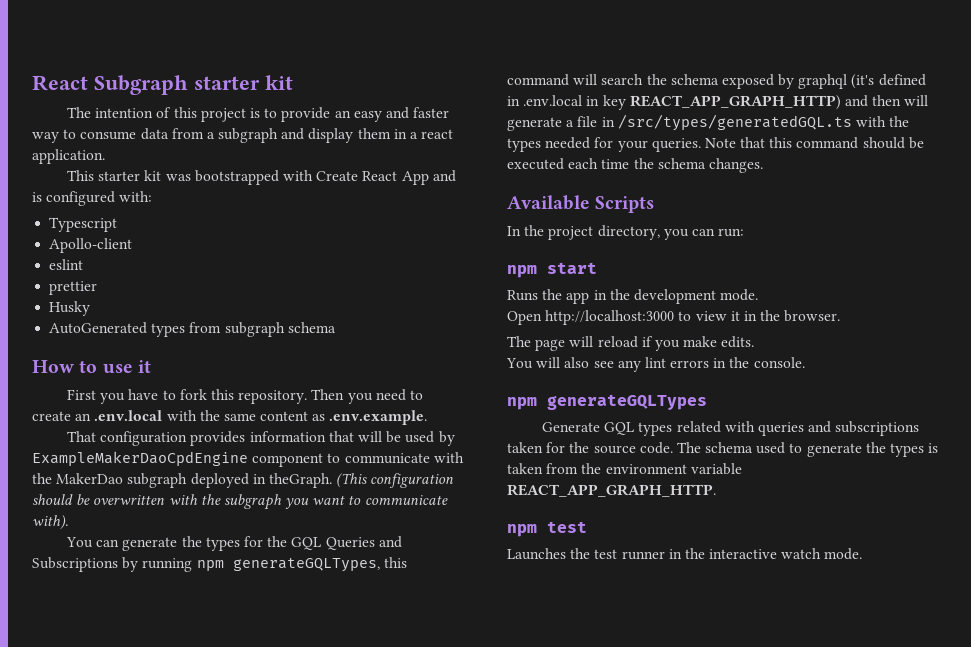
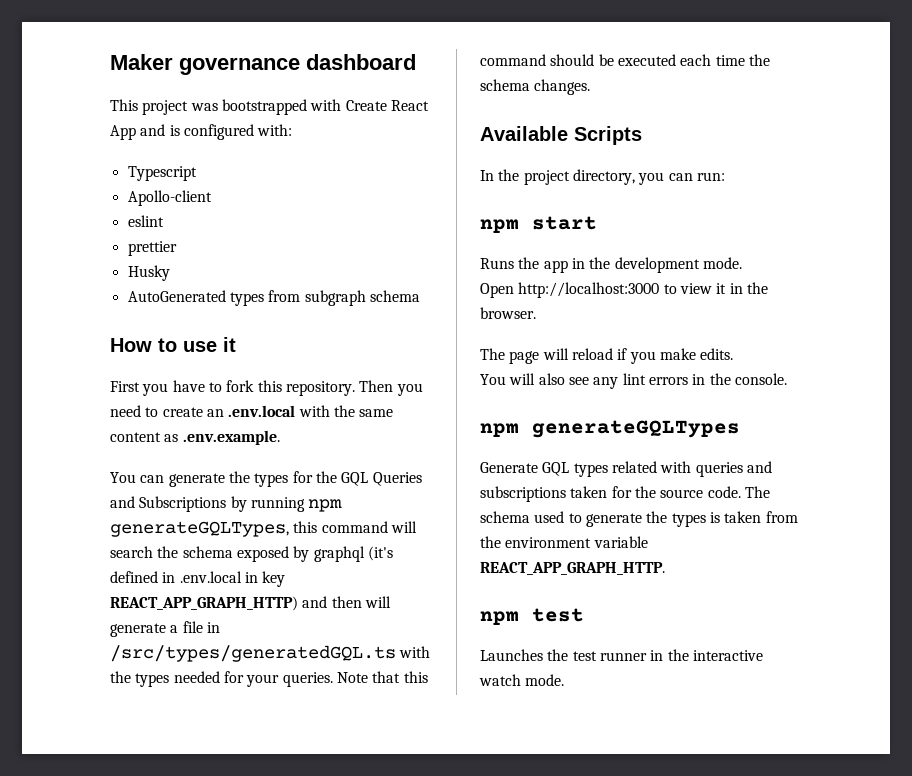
- React Subgraph starter kit
- The intention of this project is to provide an easy and faster way to consume data from a subgraph and display them in a react application.
+ Maker governance dashboard
- This starter kit was bootstrapped with Create React App and is configured with:
+ This project was bootstrapped with Create React App and is configured with:
- That configuration provides information that will be used by ExampleMakerDaoCpdEngine component to communicate with the MakerDao subgraph deployed in theGraph. (This configuration should be overwritten with the subgraph you want to communicate with).

